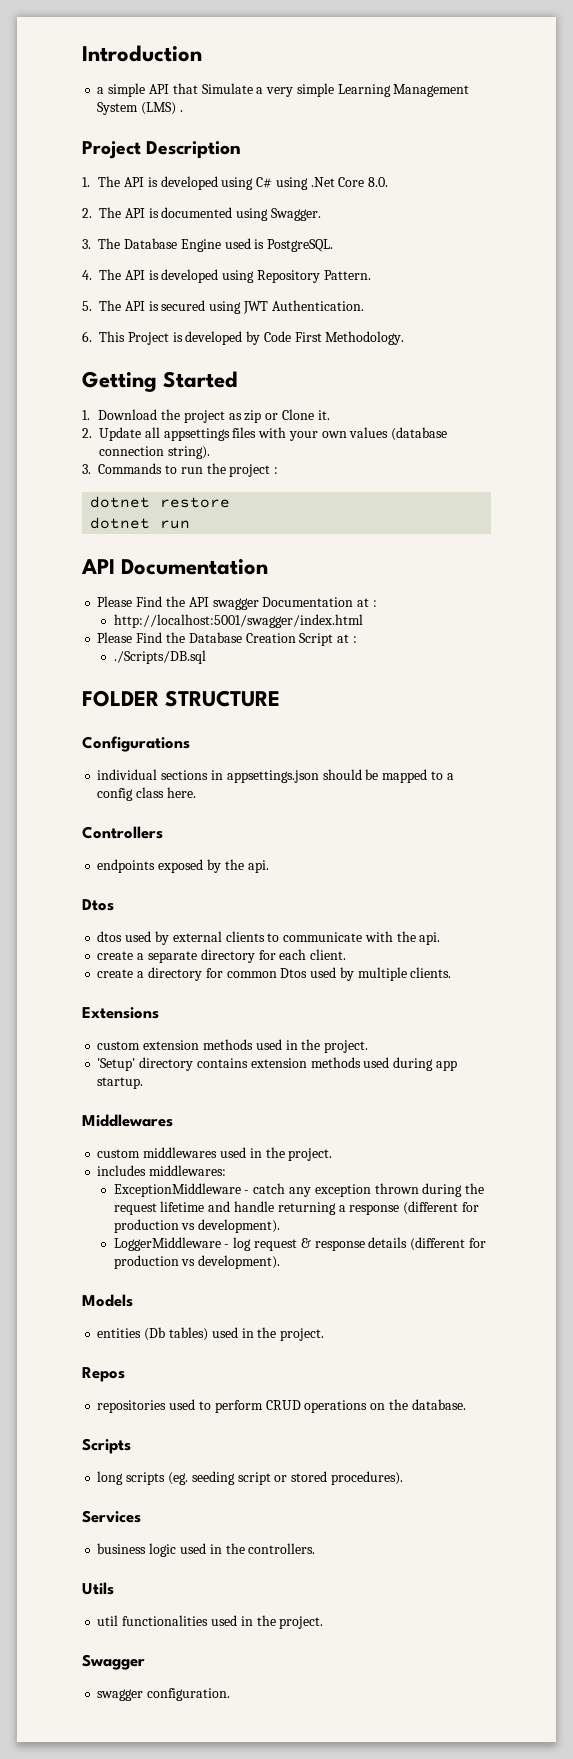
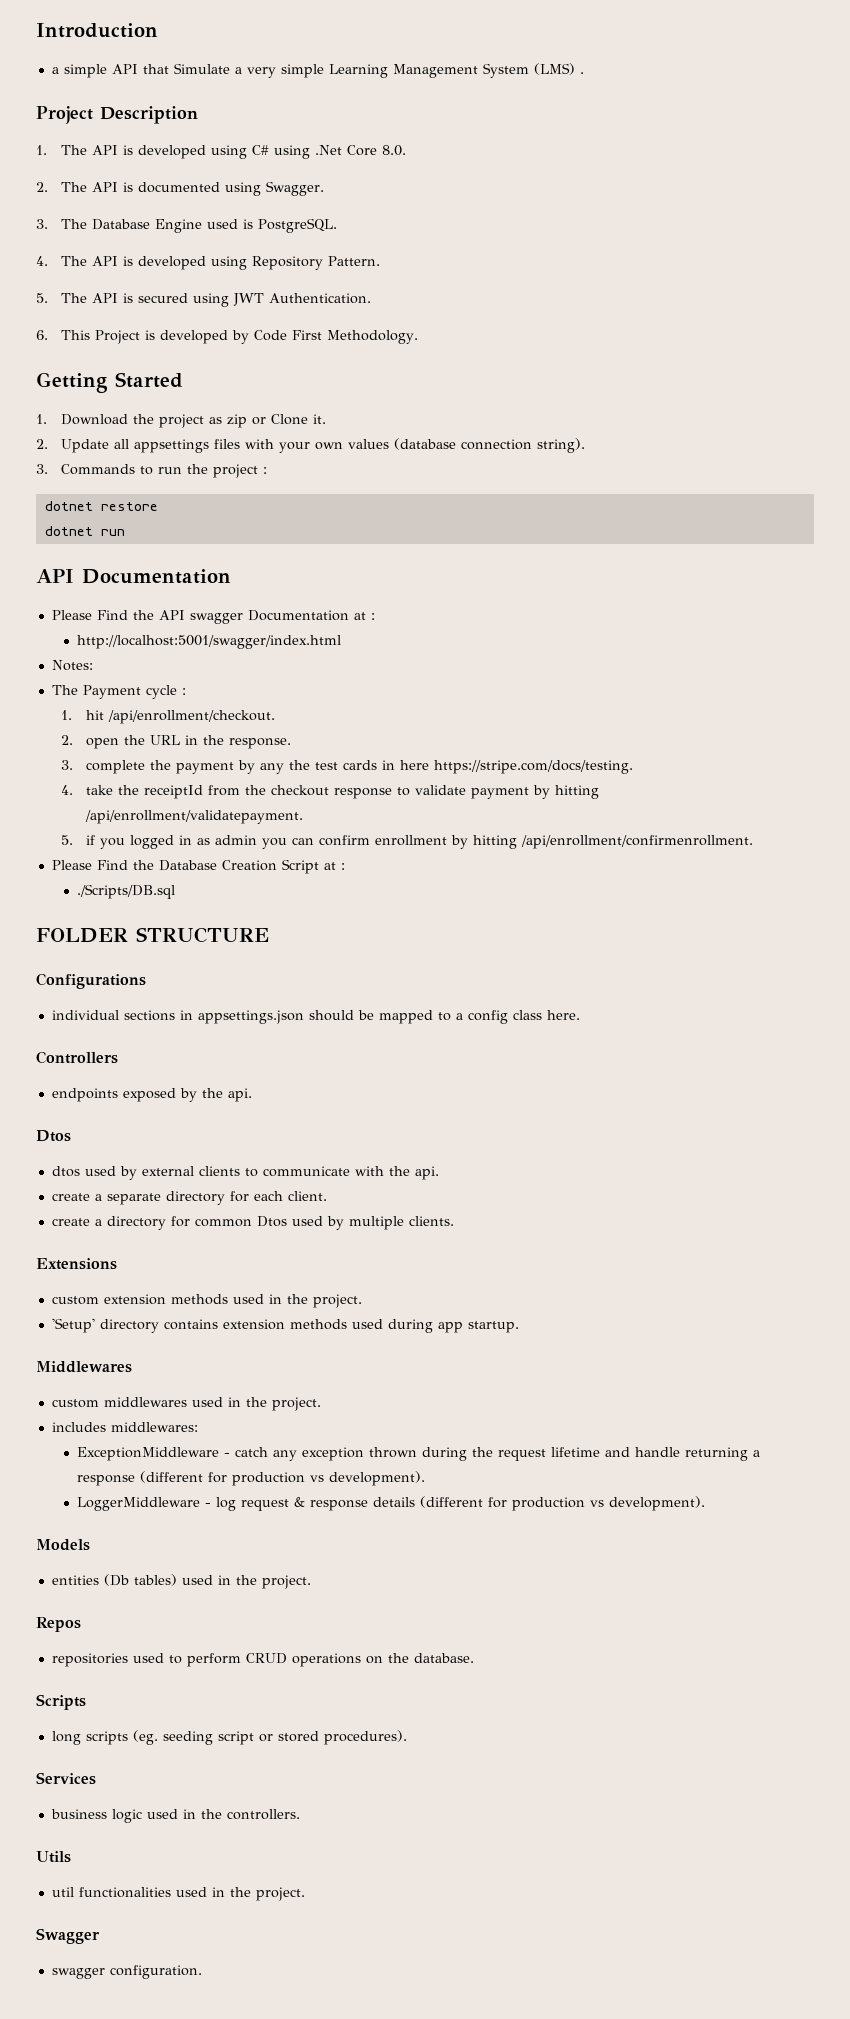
+ Notes:
+ The Payment cycle :
+ 1. hit /api/enrollment/checkout.
+ 2. open the URL in the response.
+ 3. complete the payment by any the test cards in here https://stripe.com/docs/testing.
+ 4. take the receiptId from the checkout response to validate payment by hitting /api/enrollment/validatepayment.
+ 5. if you logged in as admin you can confirm enrollment by hitting /api/enrollment/confirmenrollment.

